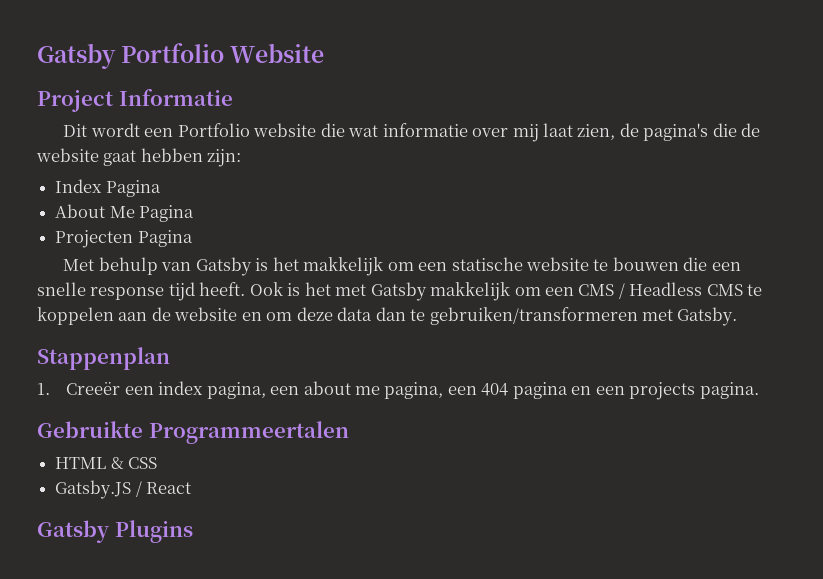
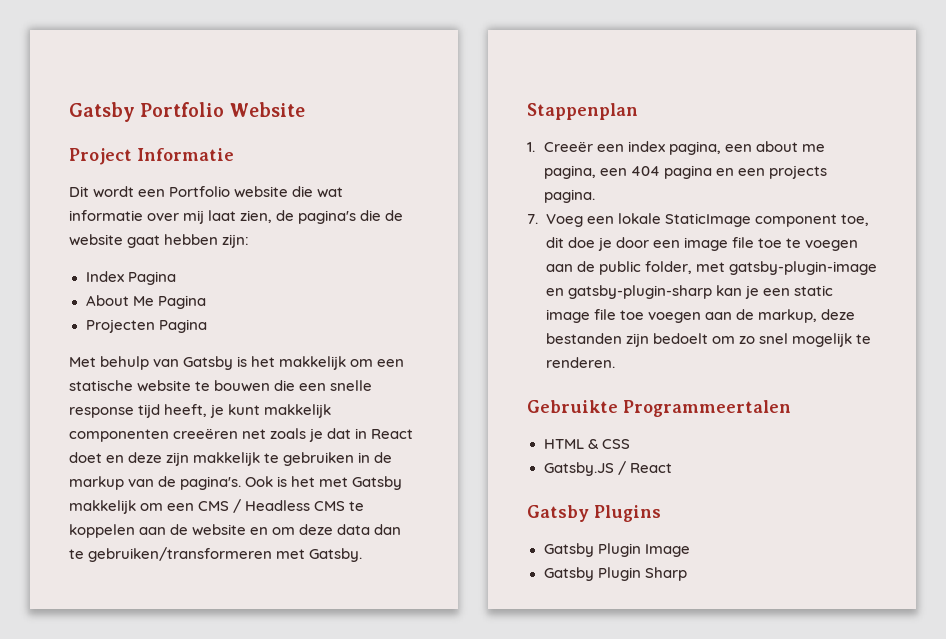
- Met behulp van Gatsby is het makkelijk om een statische website te bouwen die een snelle response tijd heeft.
+ Met behulp van Gatsby is het makkelijk om een statische website te bouwen die een snelle response tijd heeft, je kunt makkelijk componenten creeëren net zoals je dat in React doet en deze zijn makkelijk te gebruiken in de markup van de pagina's.
+ 7. Voeg een lokale StaticImage component toe, dit doe je door een image file toe te voegen aan de public folder, met gatsby-plugin-image en gatsby-plugin-sharp kan je een static image file toe voegen aan de markup, deze bestanden zijn bedoelt om zo snel mogelijk te renderen.
+ Gatsby Plugin Image
+ Gatsby Plugin Sharp

